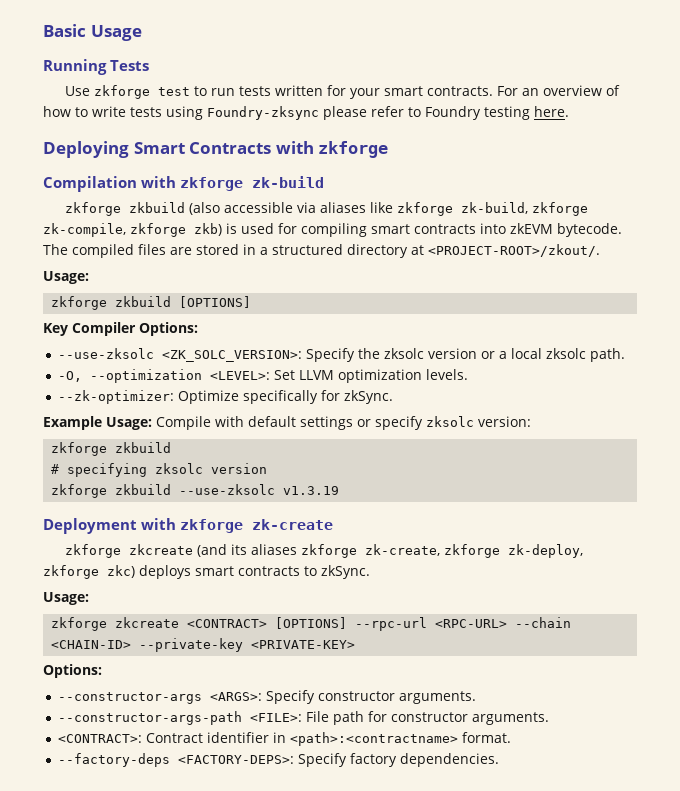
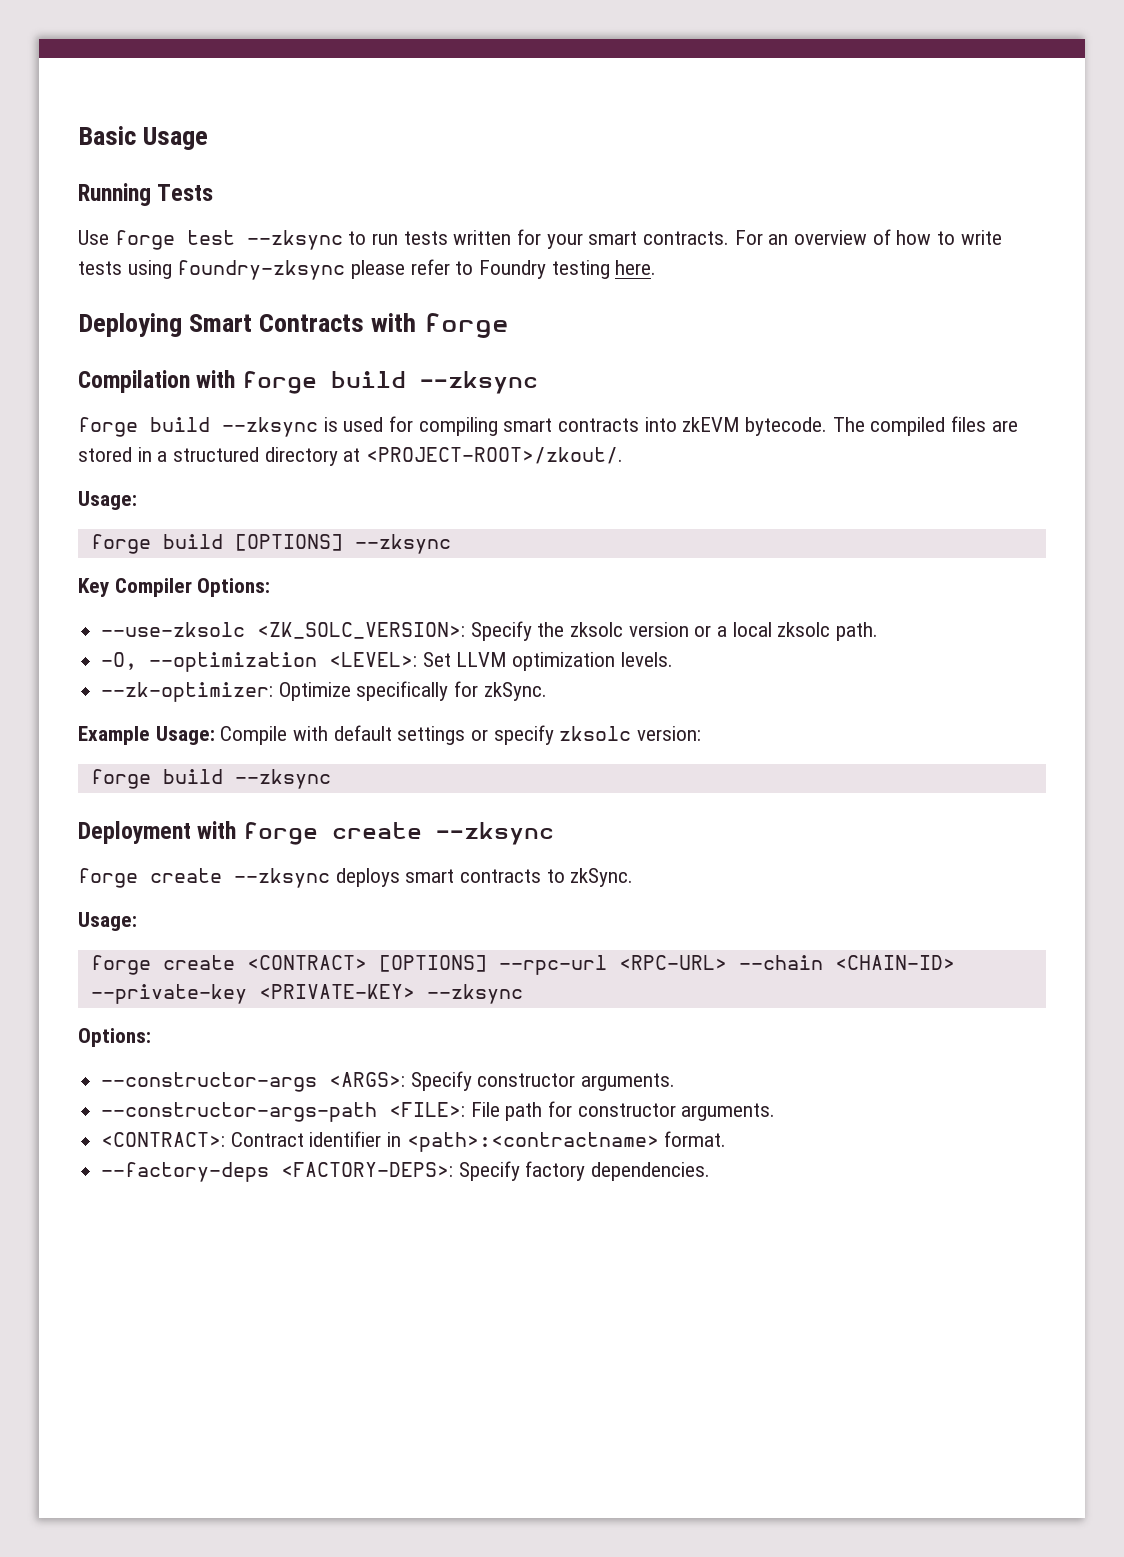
- Use zkforge test to run tests written for your smart contracts.
+ Use forge test --zksync to run tests written for your smart contracts.
- For an overview of how to write tests using Foundry-zksync please refer to Foundry testing here.
+ For an overview of how to write tests using foundry-zksync please refer to Foundry testing here.
- Deploying Smart Contracts with zkforge
+ Deploying Smart Contracts with forge
- Compilation with zkforge zk-build
- zkforge zkbuild (also accessible via aliases like zkforge zk-build, zkforge zk-compile, zkforge zkb) is used for compiling smart contracts into zkEVM bytecode.
+ Compilation with forge build --zksync
+ forge build --zksync is used for compiling smart contracts into zkEVM bytecode.
- zkforge zkbuild [OPTIONS]
+ forge build [OPTIONS] --zksync
  Example Usage: Compile with default settings or specify zksolc version:
- zkforge zkbuild
- # specifying zksolc version
- zkforge zkbuild --use-zksolc v1.3.19
- Deployment with zkforge zk-create
- zkforge zkcreate (and its aliases zkforge zk-create, zkforge zk-deploy, zkforge zkc) deploys smart contracts to zkSync.
+ forge build --zksync
+ Deployment with forge create --zksync
+ forge create --zksync deploys smart contracts to zkSync.
- zkforge zkcreate <CONTRACT> [OPTIONS] --rpc-url <RPC-URL> --chain <CHAIN-ID> --private-key <PRIVATE-KEY>
+ forge create <CONTRACT> [OPTIONS] --rpc-url <RPC-URL> --chain <CHAIN-ID> --private-key <PRIVATE-KEY> --zksync

